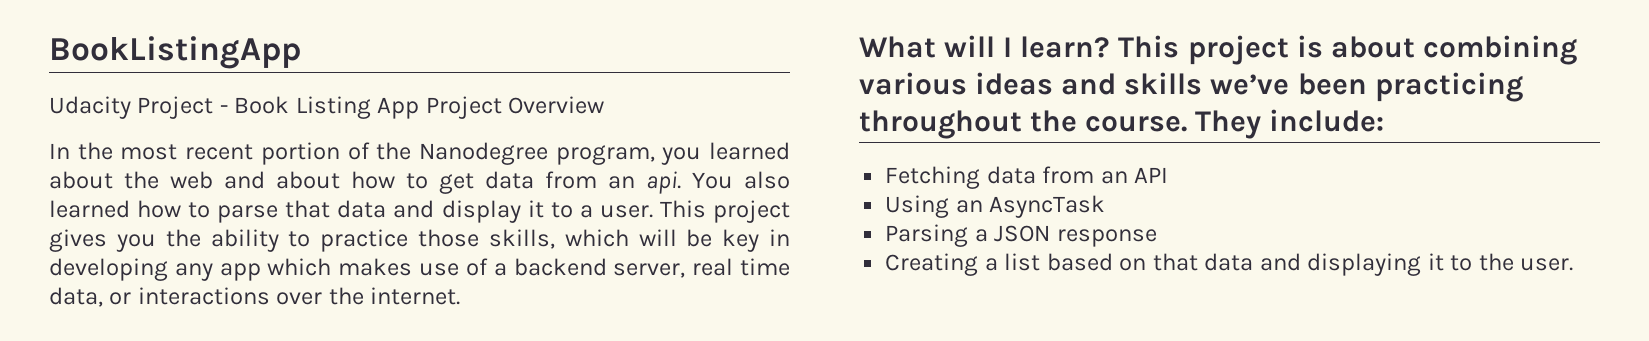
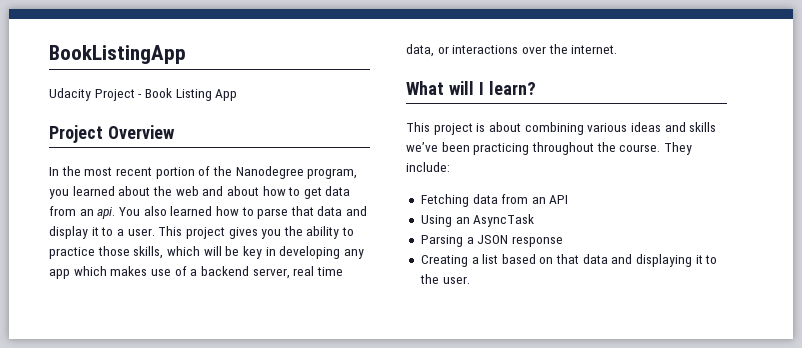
- Udacity Project - Book Listing App Project Overview
+ Udacity Project - Book Listing App
+ Project Overview
- What will I learn? This project is about combining various ideas and skills we’ve been practicing throughout the course.
+ What will I learn?
+ This project is about combining various ideas and skills we’ve been practicing throughout the course.

